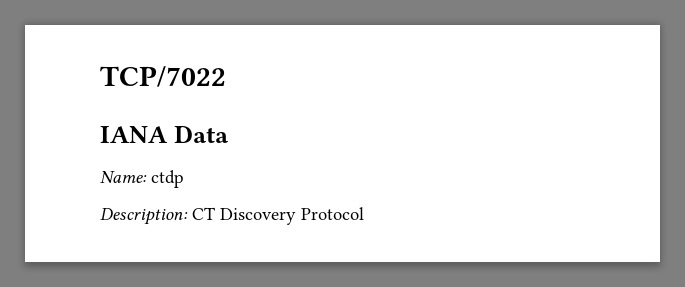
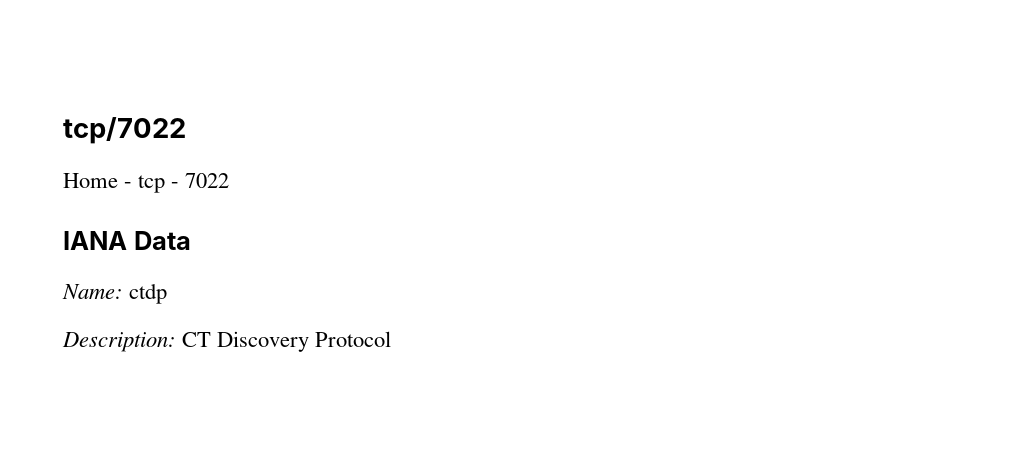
- TCP/7022
+ tcp/7022
+ Home - tcp - 7022

